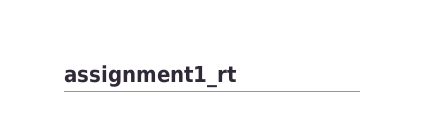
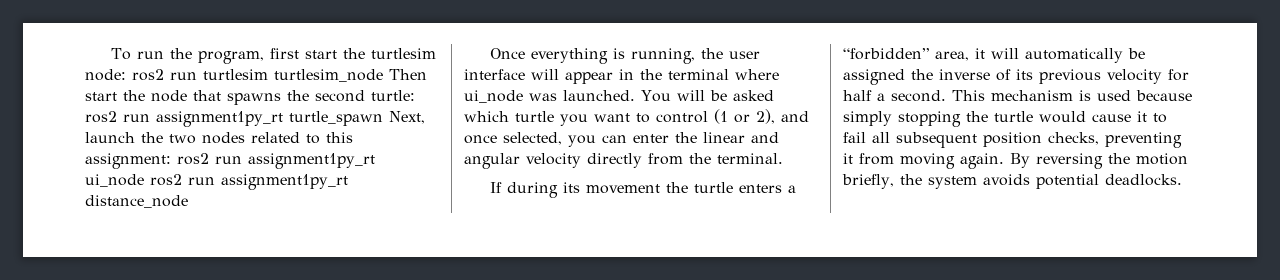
- assignment1_rt
+ To run the program, first start the turtlesim node: ros2 run turtlesim turtlesim_node Then start the node that spawns the second turtle: ros2 run assignment1py_rt turtle_spawn Next, launch the two nodes related to this assignment: ros2 run assignment1py_rt ui_node ros2 run assignment1py_rt distance_node
+ Once everything is running, the user interface will appear in the terminal where ui_node was launched. You will be asked which turtle you want to control (1 or 2), and once selected, you can enter the linear and angular velocity directly from the terminal.
+ If during its movement the turtle enters a “forbidden” area, it will automatically be assigned the inverse of its previous velocity for half a second. This mechanism is used because simply stopping the turtle would cause it to fail all subsequent position checks, preventing it from moving again. By reversing the motion briefly, the system avoids potential deadlocks.

